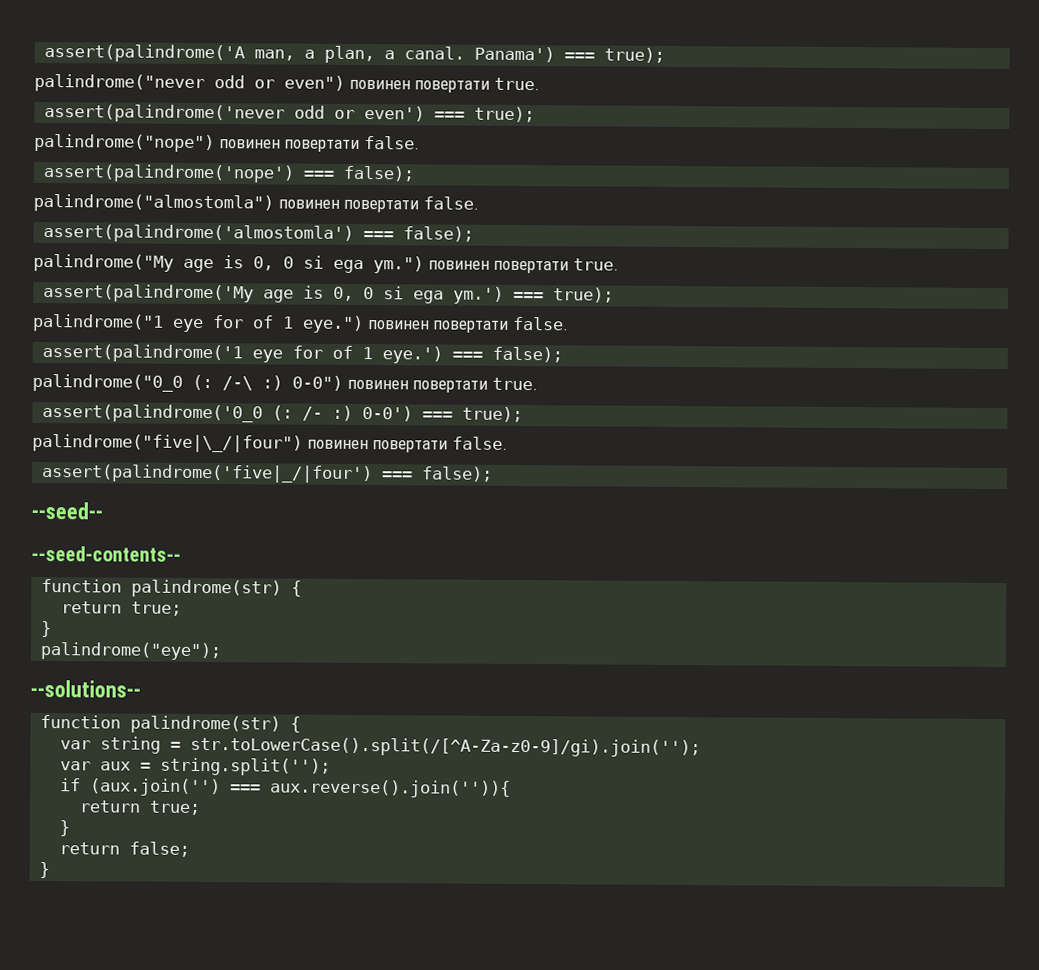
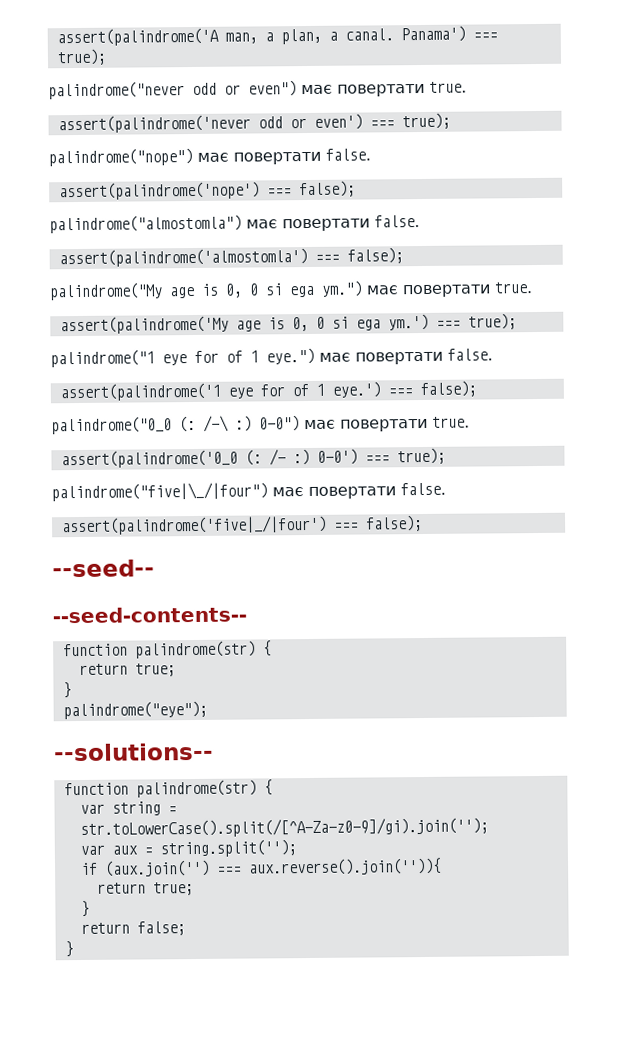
- palindrome("never odd or even") повинен повертати true.
+ palindrome("never odd or even") має повертати true.
- palindrome("nope") повинен повертати false.
+ palindrome("nope") має повертати false.
- palindrome("almostomla") повинен повертати false.
+ palindrome("almostomla") має повертати false.
- palindrome("My age is 0, 0 si ega ym.") повинен повертати true.
+ palindrome("My age is 0, 0 si ega ym.") має повертати true.
- palindrome("1 eye for of 1 eye.") повинен повертати false.
+ palindrome("1 eye for of 1 eye.") має повертати false.
- palindrome("0_0 (: /-\ :) 0-0") повинен повертати true.
+ palindrome("0_0 (: /-\ :) 0-0") має повертати true.
- palindrome("five|\_/|four") повинен повертати false.
+ palindrome("five|\_/|four") має повертати false.

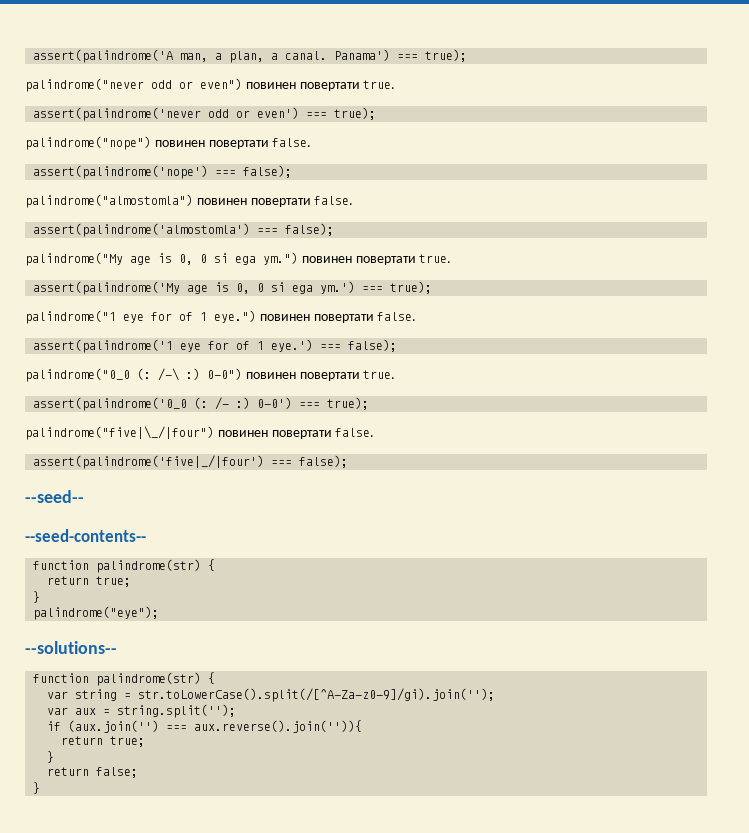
- palindrome("never odd or even") має повертати true.
+ palindrome("never odd or even") повинен повертати true.
- palindrome("nope") має повертати false.
+ palindrome("nope") повинен повертати false.
- palindrome("almostomla") має повертати false.
+ palindrome("almostomla") повинен повертати false.
- palindrome("My age is 0, 0 si ega ym.") має повертати true.
+ palindrome("My age is 0, 0 si ega ym.") повинен повертати true.
- palindrome("1 eye for of 1 eye.") має повертати false.
+ palindrome("1 eye for of 1 eye.") повинен повертати false.
- palindrome("0_0 (: /-\ :) 0-0") має повертати true.
+ palindrome("0_0 (: /-\ :) 0-0") повинен повертати true.
- palindrome("five|\_/|four") має повертати false.
+ palindrome("five|\_/|four") повинен повертати false.

